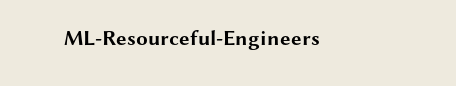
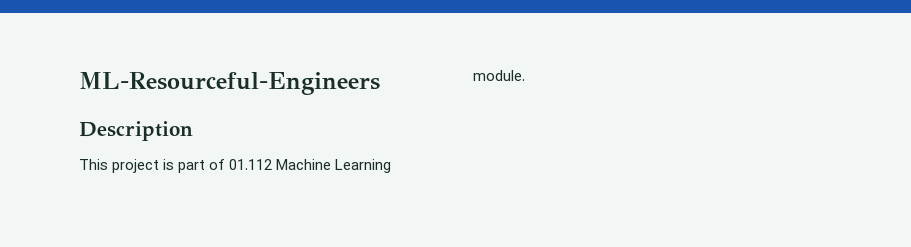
+ Description
+ This project is part of 01.112 Machine Learning module.

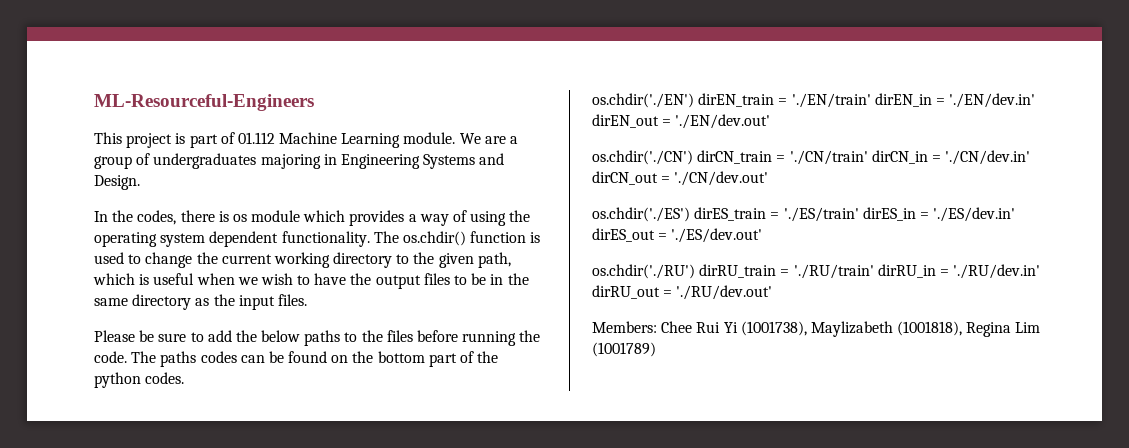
- Description
+ We are a group of undergraduates majoring in Engineering Systems and Design.
+ In the codes, there is os module which provides a way of using the operating system dependent functionality. The os.chdir() function is used to change the current working directory to the given path, which is useful when we wish to have the output files to be in the same directory as the input files.
+ Please be sure to add the below paths to the files before running the code. The paths codes can be found on the bottom part of the python codes.
+ os.chdir('./EN') dirEN_train = './EN/train' dirEN_in = './EN/dev.in' dirEN_out = './EN/dev.out'
+ os.chdir('./CN') dirCN_train = './CN/train' dirCN_in = './CN/dev.in' dirCN_out = './CN/dev.out'
+ os.chdir('./ES') dirES_train = './ES/train' dirES_in = './ES/dev.in' dirES_out = './ES/dev.out'
+ os.chdir('./RU') dirRU_train = './RU/train' dirRU_in = './RU/dev.in' dirRU_out = './RU/dev.out'
+ Members: Chee Rui Yi (1001738), Maylizabeth (1001818), Regina Lim (1001789)

